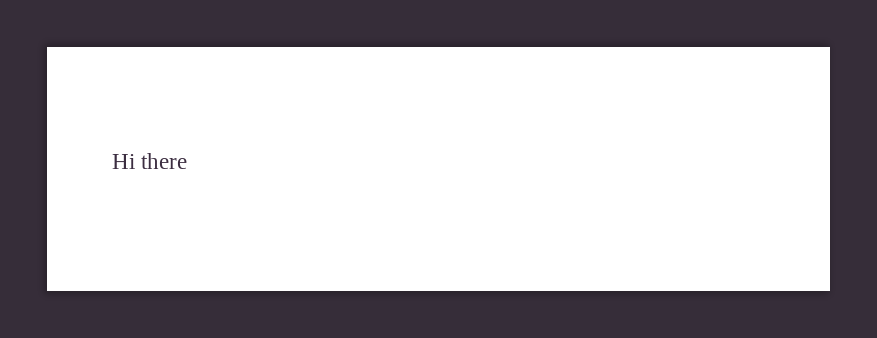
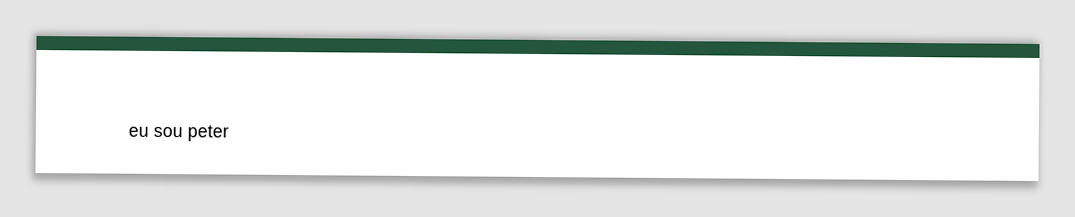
- Hi there
+ eu sou peter

